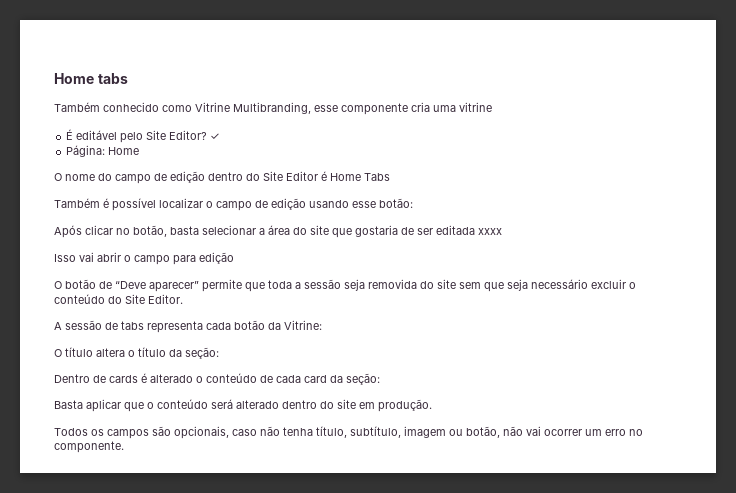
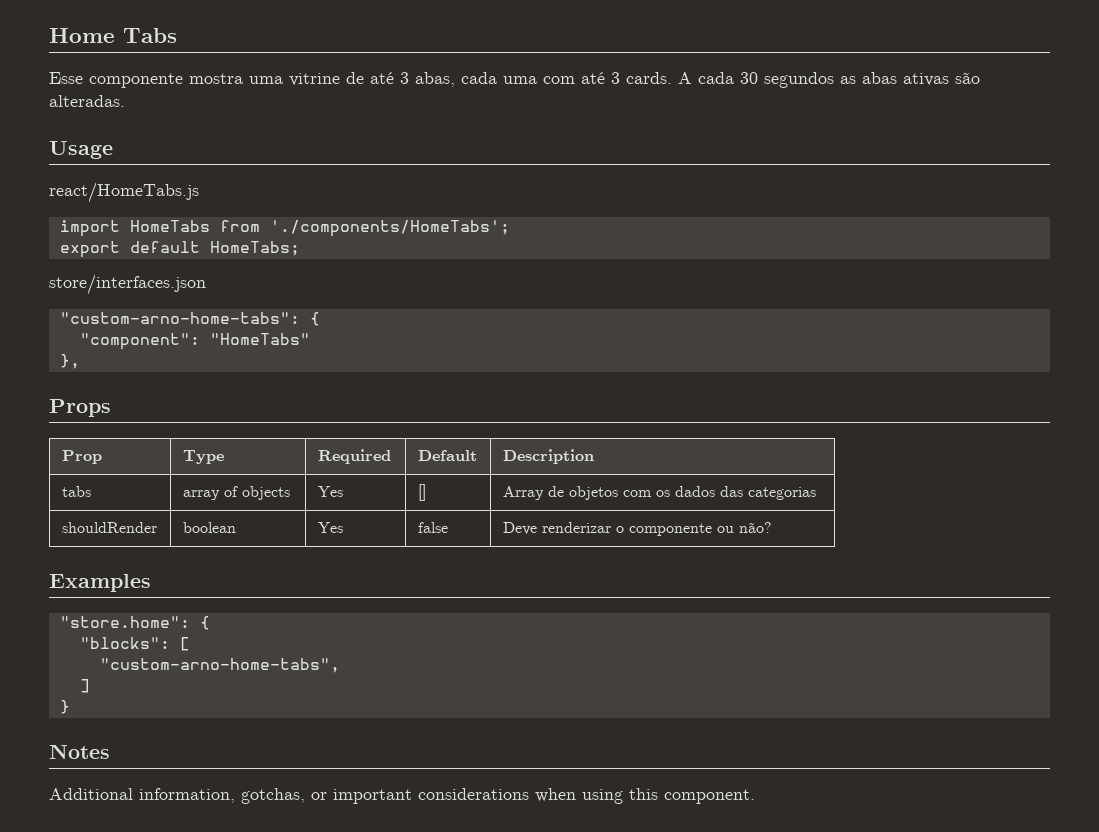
- Home tabs
- Também conhecido como Vitrine Multibranding, esse componente cria uma vitrine
- É editável pelo Site Editor? ✓
- Página: Home
- O nome do campo de edição dentro do Site Editor é Home Tabs
- Também é possível localizar o campo de edição usando esse botão:
- Após clicar no botão, basta selecionar a área do site que gostaria de ser editada xxxx
- Isso vai abrir o campo para edição
- O botão de “Deve aparecer” permite que toda a sessão seja removida do site sem que seja necessário excluir o conteúdo do Site Editor.
- A sessão de tabs representa cada botão da Vitrine:
- O título altera o título da seção:
- Dentro de cards é alterado o conteúdo de cada card da seção:
- Basta aplicar que o conteúdo será alterado dentro do site em produção.
- Todos os campos são opcionais, caso não tenha título, subtítulo, imagem ou botão, não vai ocorrer um erro no componente.
+ Home Tabs
+ Esse componente mostra uma vitrine de até 3 abas, cada uma com até 3 cards. A cada 30 segundos as abas ativas são alteradas.
+ Usage
+ react/HomeTabs.js
+ import HomeTabs from './components/HomeTabs';
+ export default HomeTabs;
+ store/interfaces.json
+ "custom-arno-home-tabs": {
+ "component": "HomeTabs"
+ },
+ Props
+ Prop | Type | Required | Default | Description
+ tabs | array of objects | Yes | [] | Array de objetos com os dados das categorias
+ shouldRender | boolean | Yes | false | Deve renderizar o componente ou não?
+ Examples
+ "store.home": {
+ "blocks": [
+ "custom-arno-home-tabs",
+ ]
+ }
+ Notes
+ Additional information, gotchas, or important considerations when using this component.

